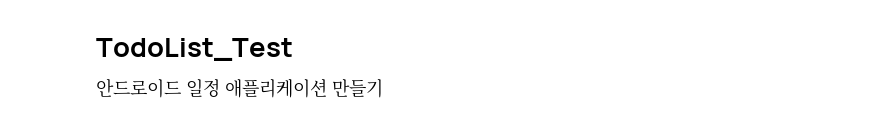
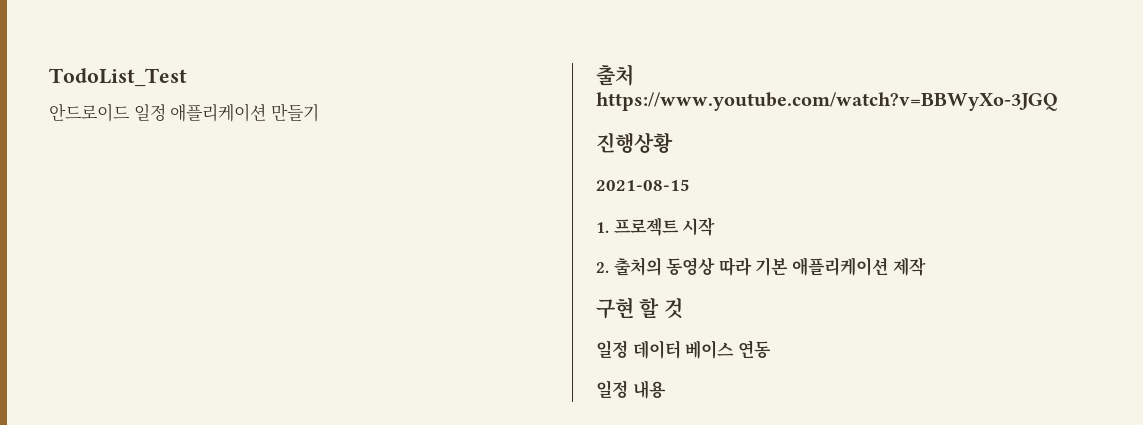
+ 출처 https://www.youtube.com/watch?v=BBWyXo-3JGQ
+ 진행상황
+ 2021-08-15
+ 1. 프로젝트 시작
+ 2. 출처의 동영상 따라 기본 애플리케이션 제작
+ 구현 할 것
+ 일정 데이터 베이스 연동
+ 일정 내용

